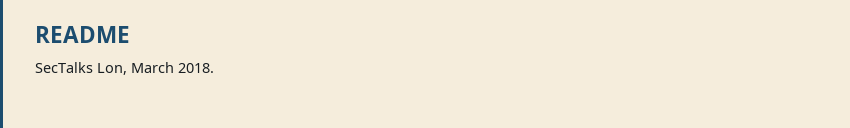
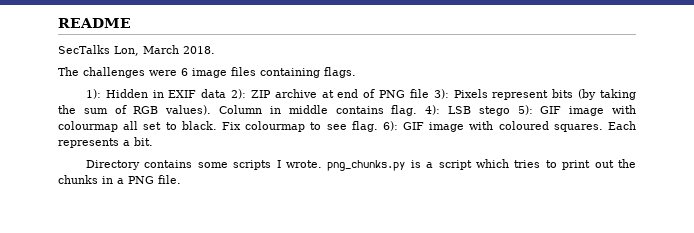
+ The challenges were 6 image files containing flags.
+ 1): Hidden in EXIF data 2): ZIP archive at end of PNG file 3): Pixels represent bits (by taking the sum of RGB values). Column in middle contains flag. 4): LSB stego 5): GIF image with colourmap all set to black. Fix colourmap to see flag. 6): GIF image with coloured squares. Each represents a bit.
+ Directory contains some scripts I wrote. png_chunks.py is a script which tries to print out the chunks in a PNG file.

